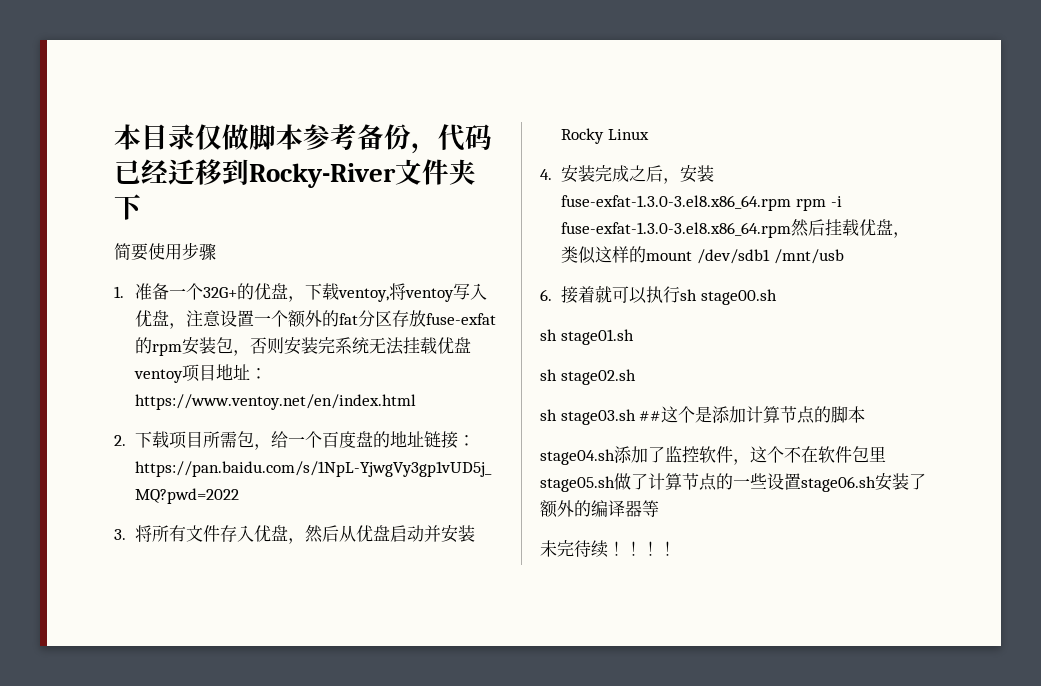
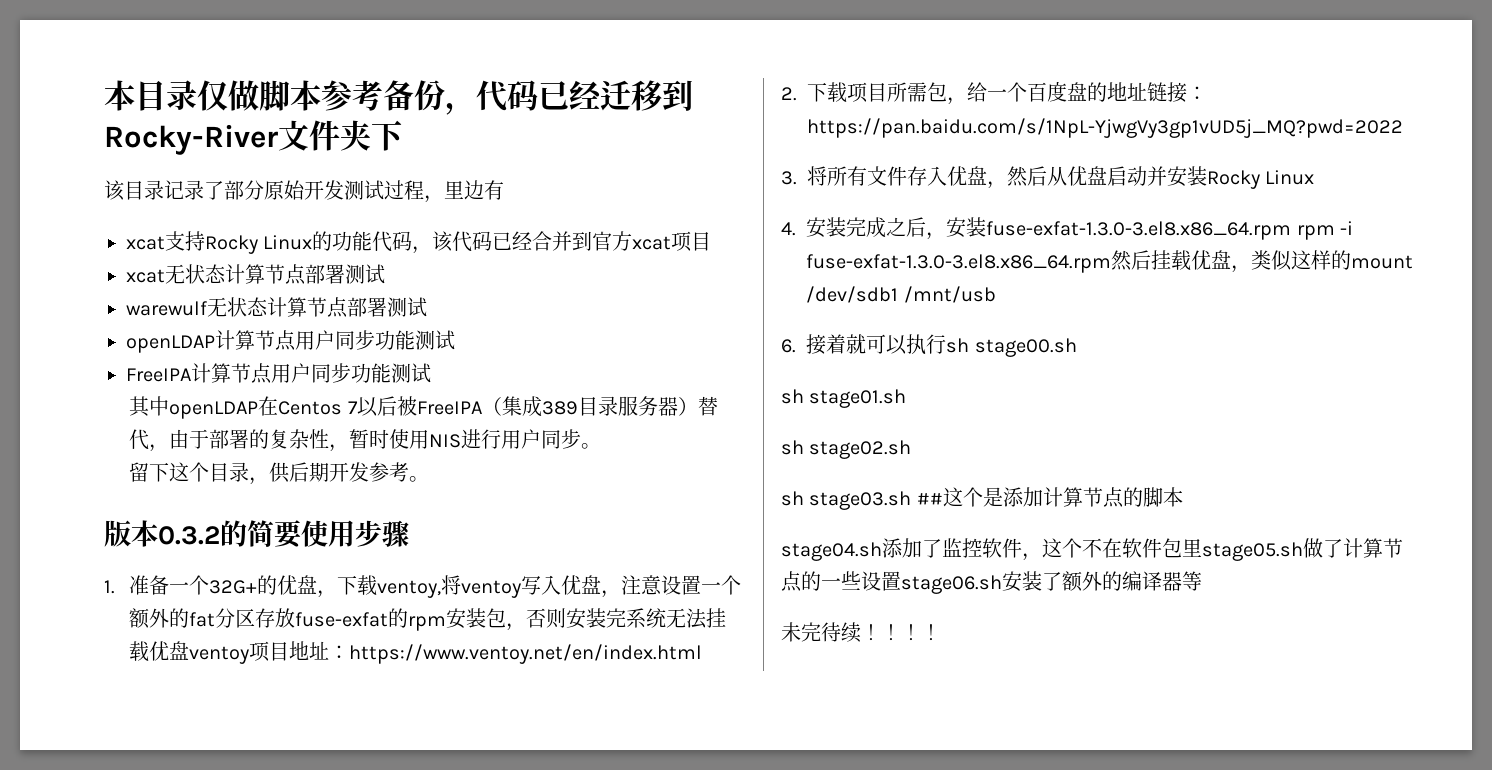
- 简要使用步骤
+ 该目录记录了部分原始开发测试过程，里边有
+ xcat支持Rocky Linux的功能代码，该代码已经合并到官方xcat项目
+ xcat无状态计算节点部署测试
+ warewulf无状态计算节点部署测试
+ openLDAP计算节点用户同步功能测试
+ FreeIPA计算节点用户同步功能测试
+ 其中openLDAP在Centos 7以后被FreeIPA（集成389目录服务器）替代，由于部署的复杂性，暂时使用NIS进行用户同步。
+ 留下这个目录，供后期开发参考。
+ 版本0.3.2的简要使用步骤

